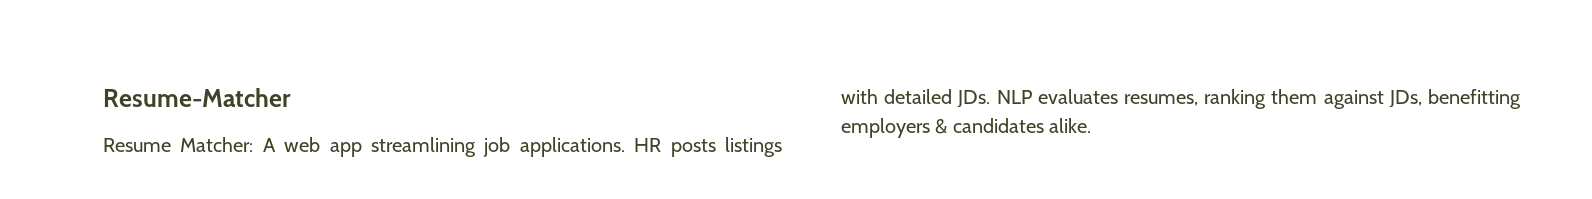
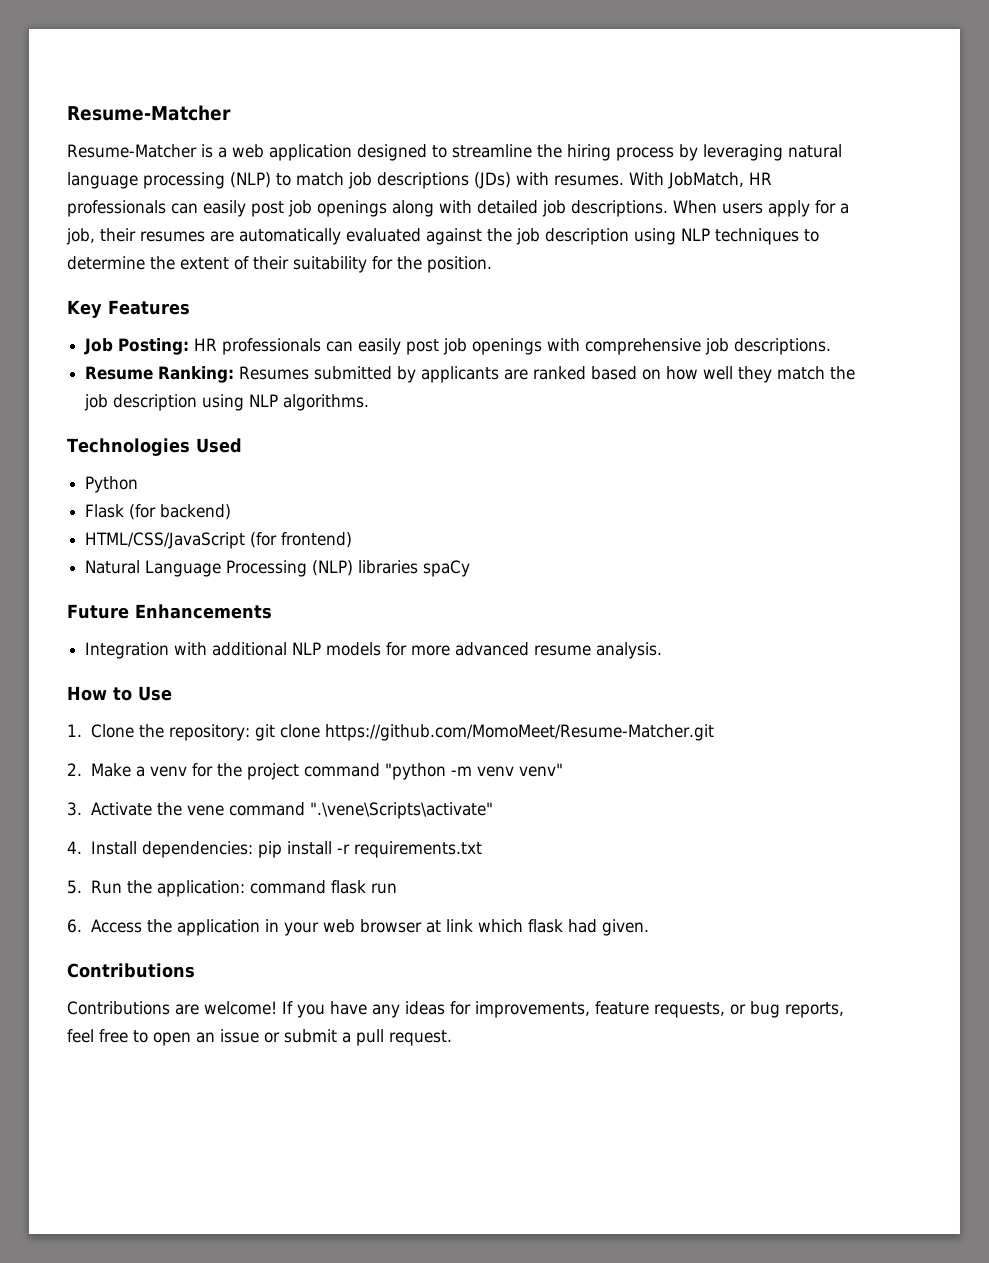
- Resume Matcher: A web app streamlining job applications. HR posts listings with detailed JDs. NLP evaluates resumes, ranking them against JDs, benefitting employers & candidates alike.
+ Resume-Matcher is a web application designed to streamline the hiring process by leveraging natural language processing (NLP) to match job descriptions (JDs) with resumes. With JobMatch, HR professionals can easily post job openings along with detailed job descriptions. When users apply for a job, their resumes are automatically evaluated against the job description using NLP techniques to determine the extent of their suitability for the position.
+ Key Features
+ Job Posting: HR professionals can easily post job openings with comprehensive job descriptions.
+ Resume Ranking: Resumes submitted by applicants are ranked based on how well they match the job description using NLP algorithms.
+ Technologies Used
+ Python
+ Flask (for backend)
+ HTML/CSS/JavaScript (for frontend)
+ Natural Language Processing (NLP) libraries spaCy
+ Future Enhancements
+ Integration with additional NLP models for more advanced resume analysis.
+ How to Use
+ 1. Clone the repository: git clone https://github.com/MomoMeet/Resume-Matcher.git
+ 2. Make a venv for the project command "python -m venv venv"
+ 3. Activate the vene command ".\vene\Scripts\activate"
+ 4. Install dependencies: pip install -r requirements.txt
+ 5. Run the application: command flask run
+ 6. Access the application in your web browser at link which flask had given.
+ Contributions
+ Contributions are welcome! If you have any ideas for improvements, feature requests, or bug reports, feel free to open an issue or submit a pull request.

